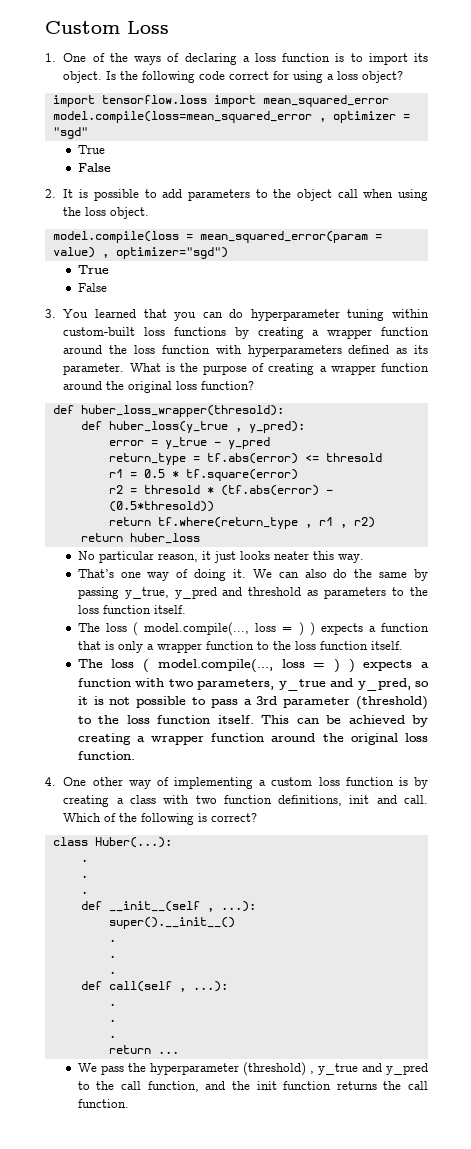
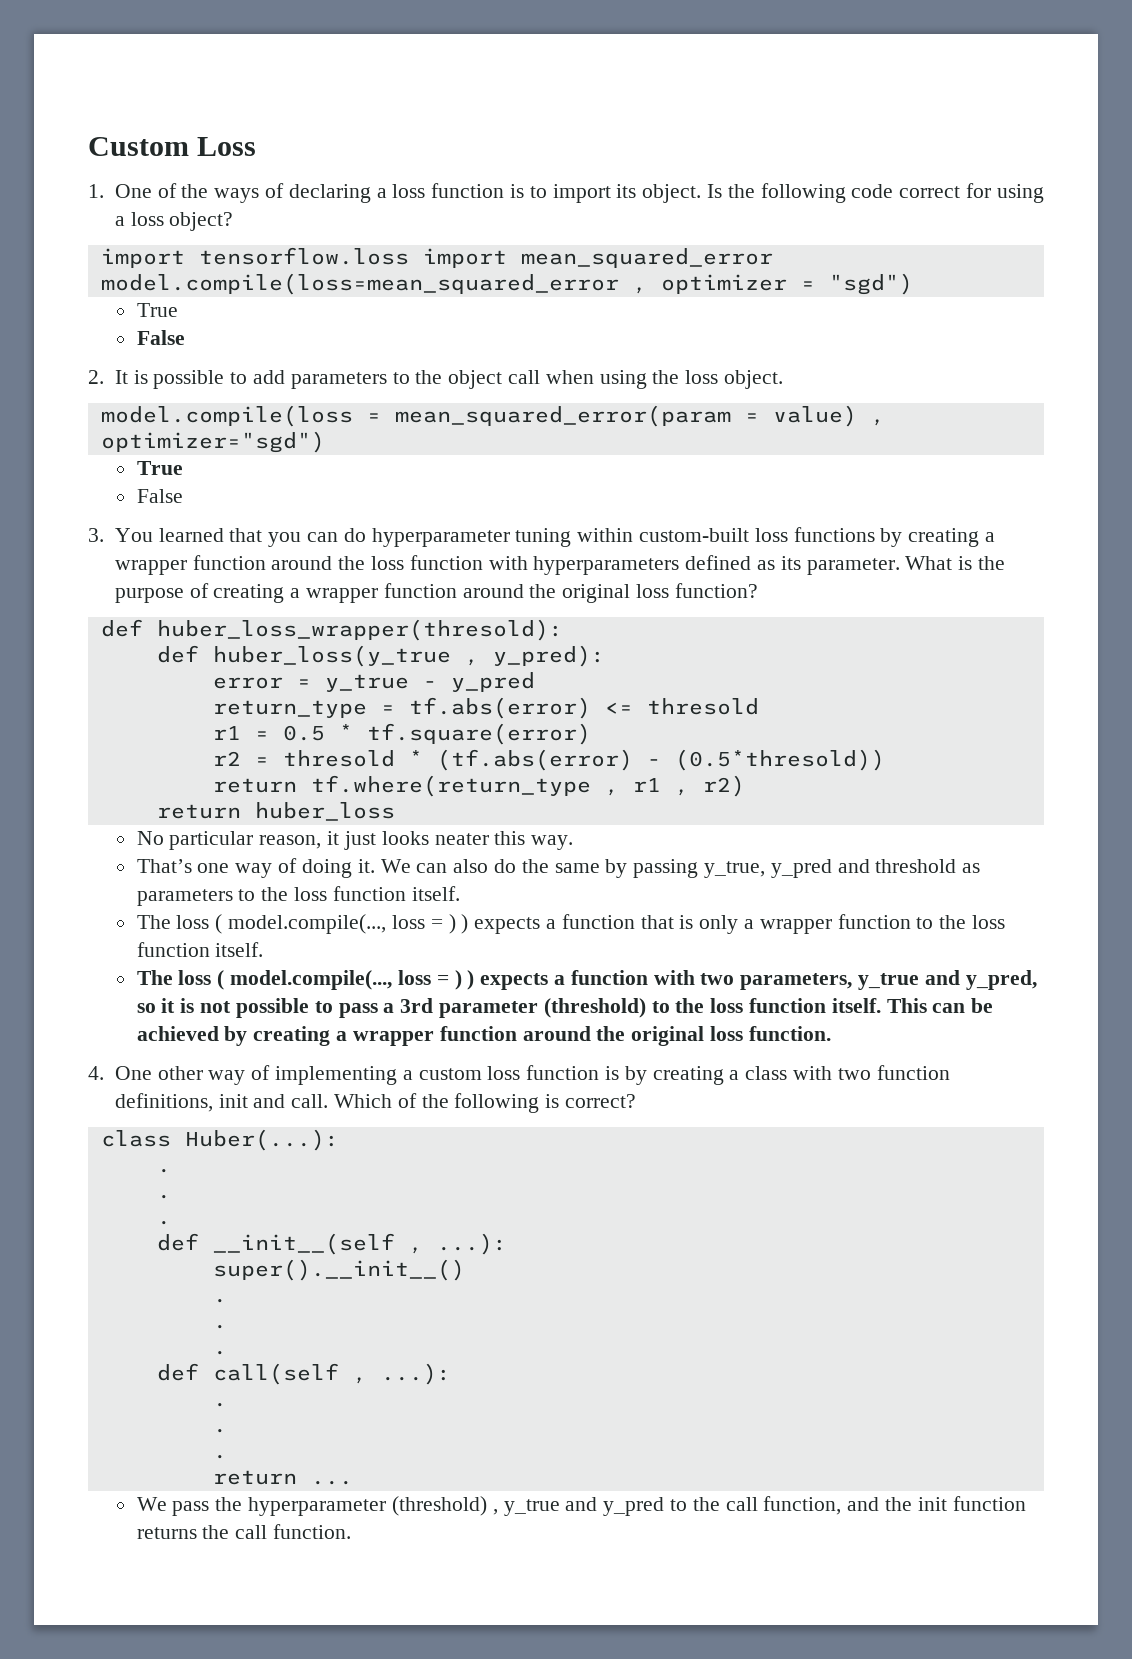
- model.compile(loss=mean_squared_error , optimizer = "sgd"
+ model.compile(loss=mean_squared_error , optimizer = "sgd")

